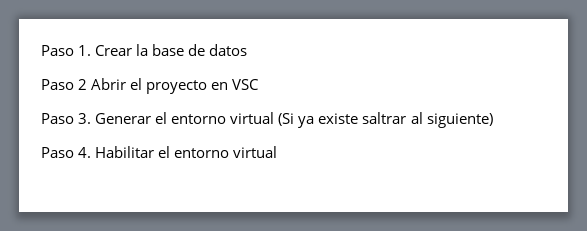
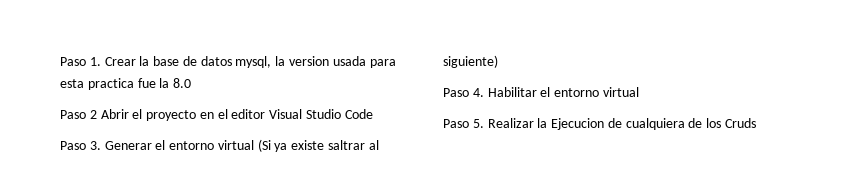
- Paso 1. Crear la base de datos
+ Paso 1. Crear la base de datos mysql, la version usada para esta practica fue la 8.0
- Paso 2 Abrir el proyecto en VSC
+ Paso 2 Abrir el proyecto en el editor Visual Studio Code
+ Paso 5. Realizar la Ejecucion de cualquiera de los Cruds

